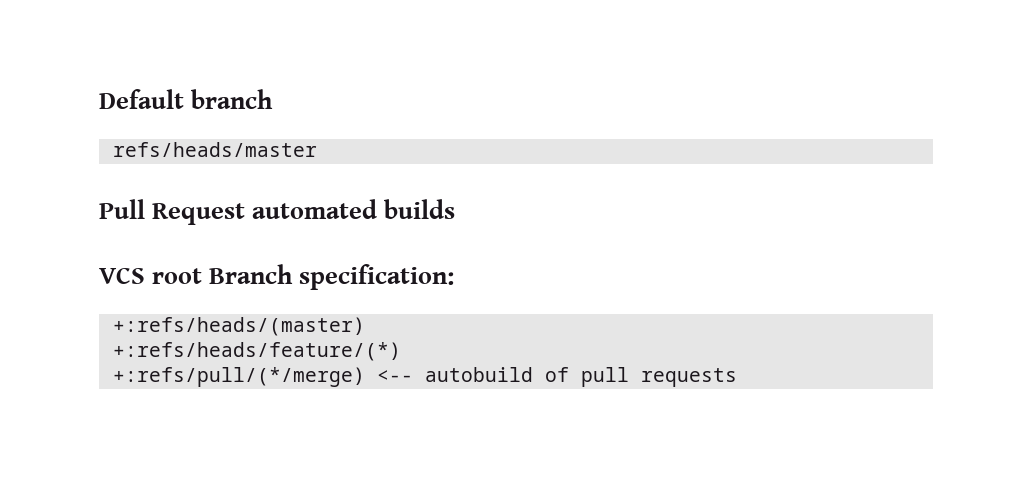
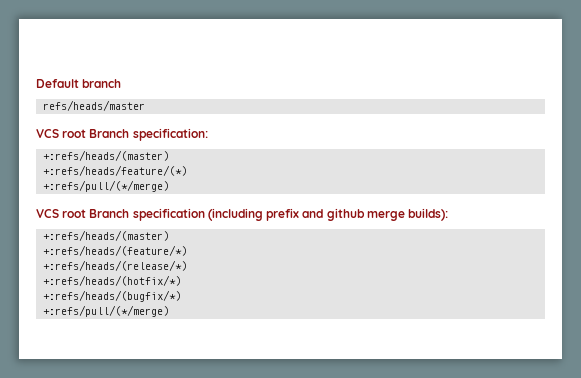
- Pull Request automated builds
  +:refs/heads/feature/(*)
- +:refs/pull/(*/merge) <-- autobuild of pull requests
+ +:refs/pull/(*/merge)
+ VCS root Branch specification (including prefix and github merge builds):
+ +:refs/heads/(master)
+ +:refs/heads/(feature/*)
+ +:refs/heads/(release/*)
+ +:refs/heads/(hotfix/*)
+ +:refs/heads/(bugfix/*)
+ +:refs/pull/(*/merge)

